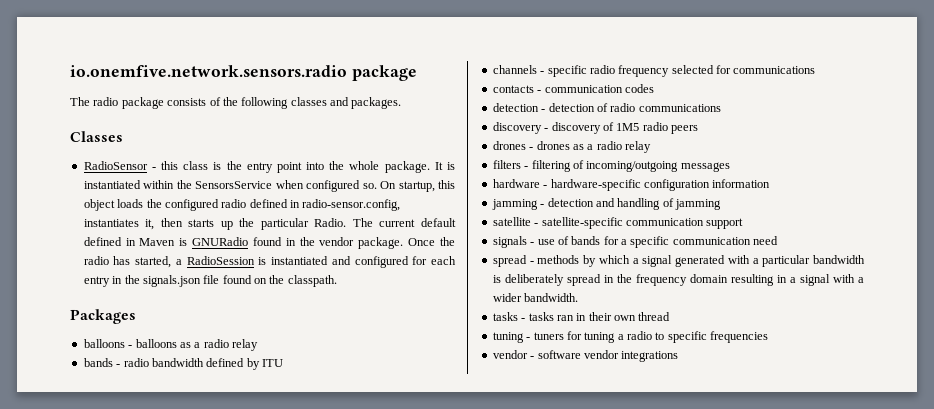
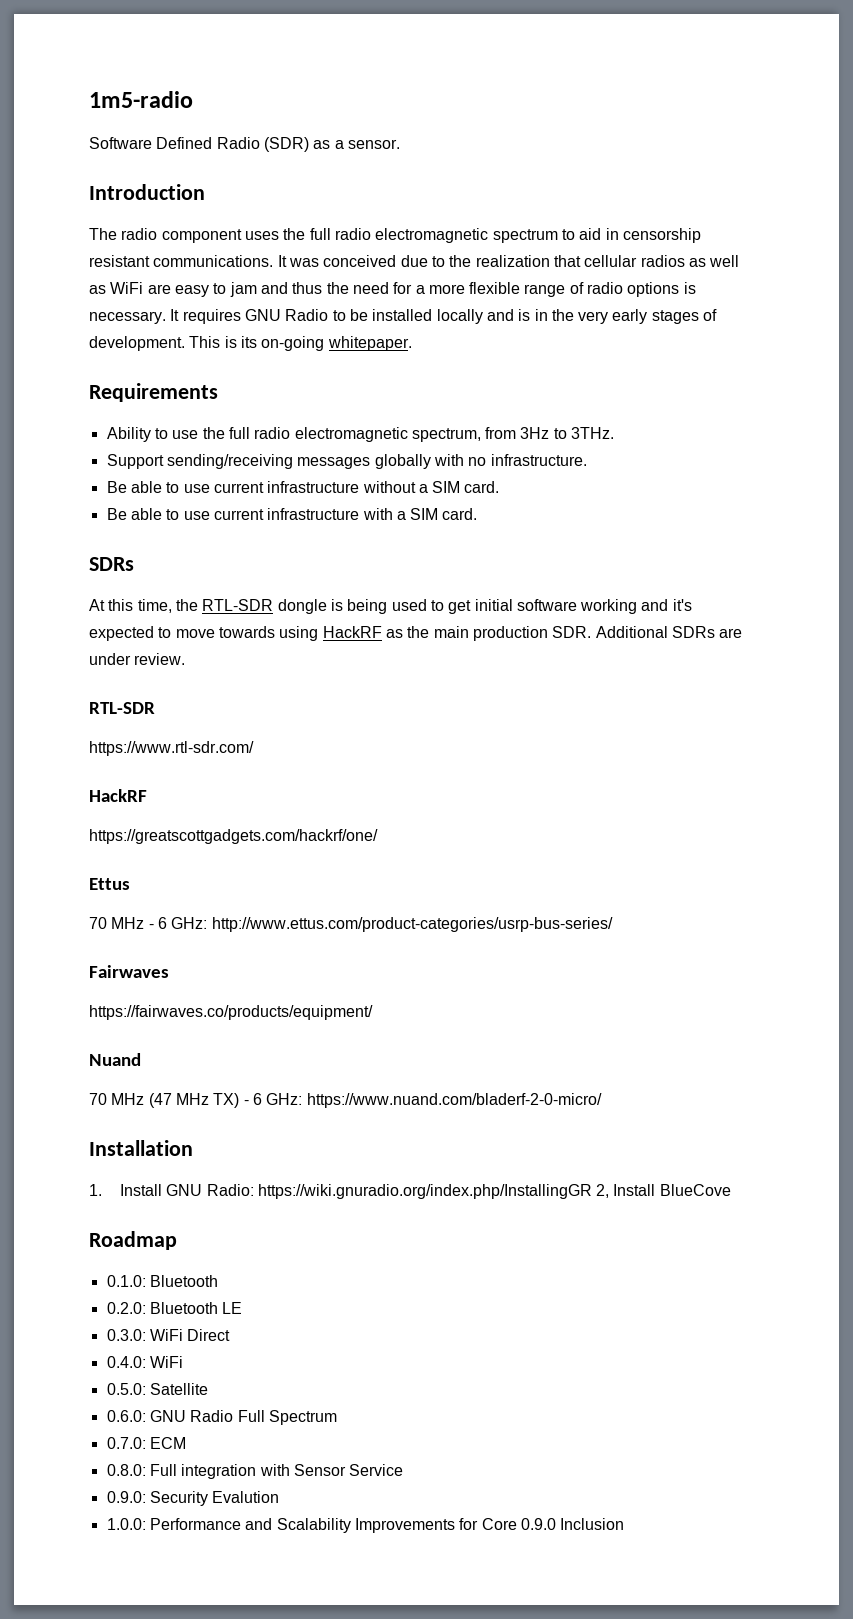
- io.onemfive.network.sensors.radio package
- The radio package consists of the following classes and packages.
- Classes
- RadioSensor - this class is the entry point into the whole package. It is instantiated within the SensorsService when configured so. On startup, this object loads the configured radio defined in radio-sensor.config, instantiates it, then starts up the particular Radio. The current default defined in Maven is GNURadio found in the vendor package. Once the radio has started, a RadioSession is instantiated and configured for each entry in the signals.json file found on the classpath.
- Packages
- balloons - balloons as a radio relay
- bands - radio bandwidth defined by ITU
- channels - specific radio frequency selected for communications
- contacts - communication codes
- detection - detection of radio communications
- discovery - discovery of 1M5 radio peers
- drones - drones as a radio relay
- filters - filtering of incoming/outgoing messages
- hardware - hardware-specific configuration information
- jamming - detection and handling of jamming
- satellite - satellite-specific communication support
- signals - use of bands for a specific communication need
- spread - methods by which a signal generated with a particular bandwidth is deliberately spread in the frequency domain resulting in a signal with a wider bandwidth.
- tasks - tasks ran in their own thread
- tuning - tuners for tuning a radio to specific frequencies
- vendor - software vendor integrations
+ 1m5-radio
+ Software Defined Radio (SDR) as a sensor.
+ Introduction
+ The radio component uses the full radio electromagnetic spectrum to aid in censorship resistant communications. It was conceived due to the realization that cellular radios as well as WiFi are easy to jam and thus the need for a more flexible range of radio options is necessary. It requires GNU Radio to be installed locally and is in the very early stages of development. This is its on-going whitepaper.
+ Requirements
+ Ability to use the full radio electromagnetic spectrum, from 3Hz to 3THz.
+ Support sending/receiving messages globally with no infrastructure.
+ Be able to use current infrastructure without a SIM card.
+ Be able to use current infrastructure with a SIM card.
+ SDRs
+ At this time, the RTL-SDR dongle is being used to get initial software working and it's expected to move towards using HackRF as the main production SDR. Additional SDRs are under review.
+ RTL-SDR
+ https://www.rtl-sdr.com/
+ HackRF
+ https://greatscottgadgets.com/hackrf/one/
+ Ettus
+ 70 MHz - 6 GHz: http://www.ettus.com/product-categories/usrp-bus-series/
+ Fairwaves
+ https://fairwaves.co/products/equipment/
+ Nuand
+ 70 MHz (47 MHz TX) - 6 GHz: https://www.nuand.com/bladerf-2-0-micro/
+ Installation
+ 1. Install GNU Radio: https://wiki.gnuradio.org/index.php/InstallingGR 2, Install BlueCove
+ Roadmap
+ 0.1.0: Bluetooth
+ 0.2.0: Bluetooth LE
+ 0.3.0: WiFi Direct
+ 0.4.0: WiFi
+ 0.5.0: Satellite
+ 0.6.0: GNU Radio Full Spectrum
+ 0.7.0: ECM
+ 0.8.0: Full integration with Sensor Service
+ 0.9.0: Security Evalution
+ 1.0.0: Performance and Scalability Improvements for Core 0.9.0 Inclusion

